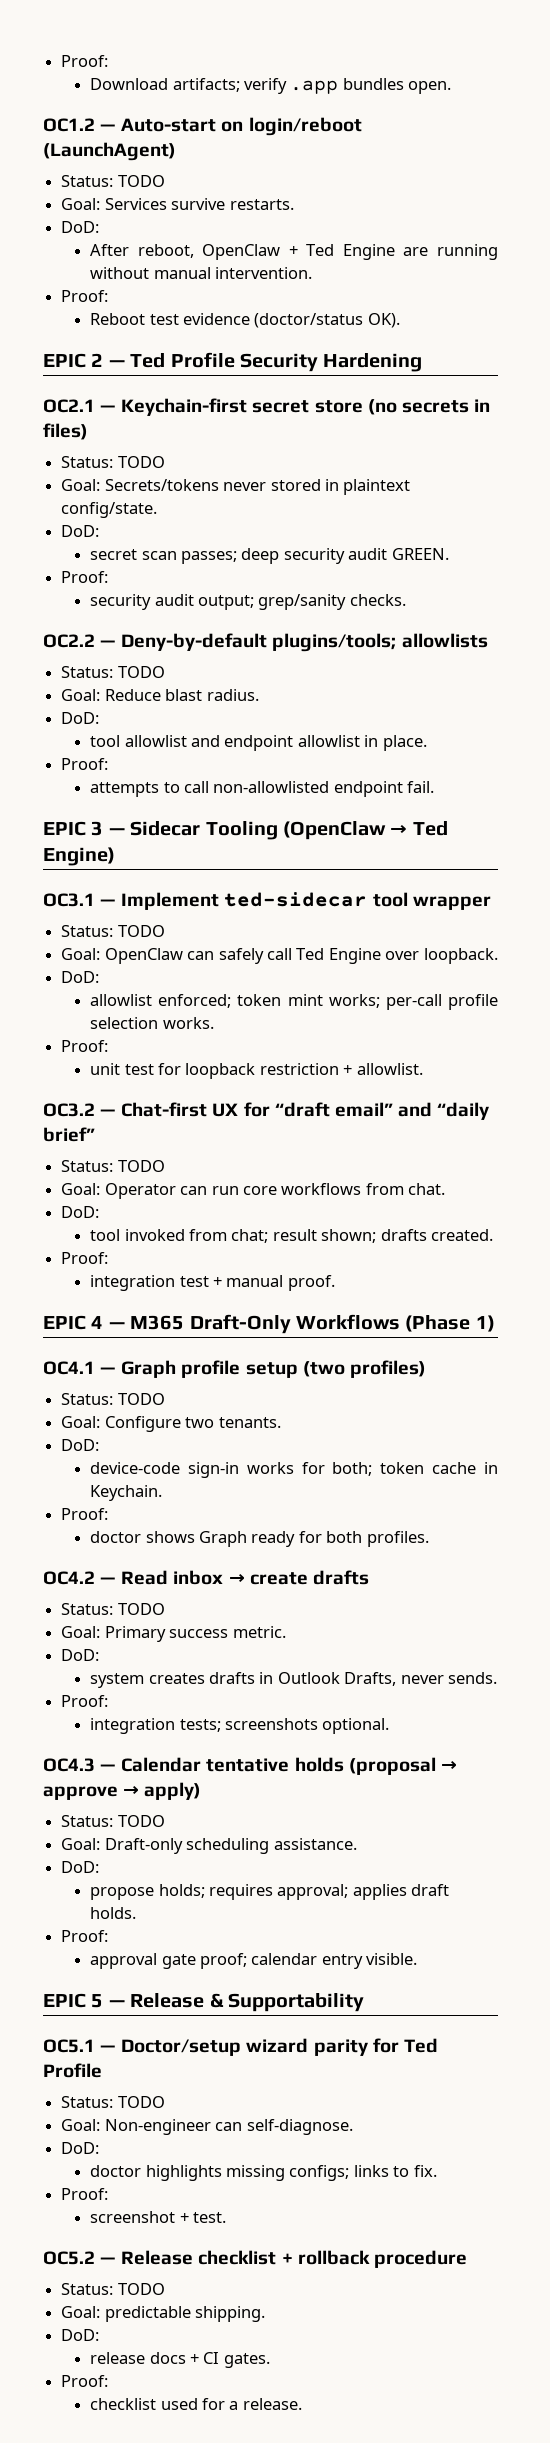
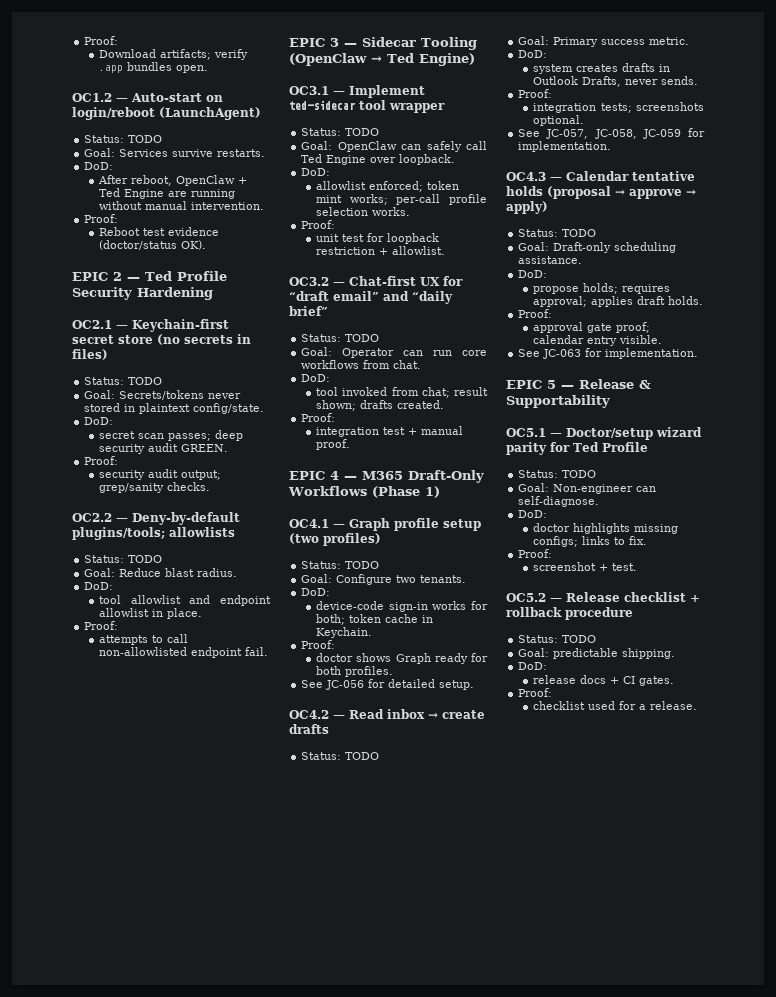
+ See JC-056 for detailed setup.
+ See JC-057, JC-058, JC-059 for implementation.
+ See JC-063 for implementation.

